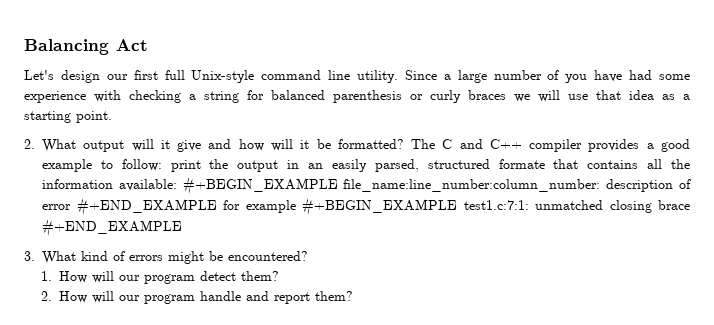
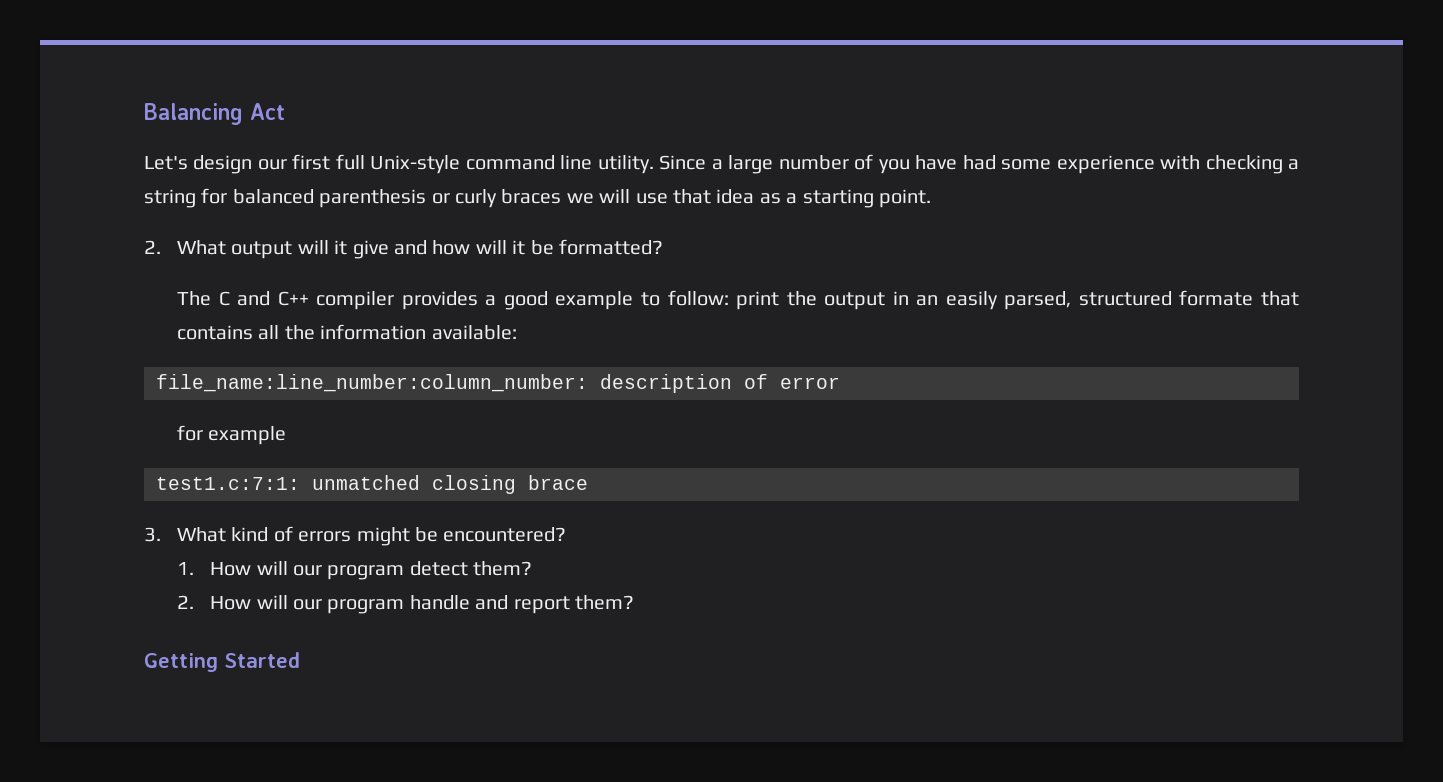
- 2. What output will it give and how will it be formatted? The C and C++ compiler provides a good example to follow: print the output in an easily parsed, structured formate that contains all the information available: #+BEGIN_EXAMPLE file_name:line_number:column_number: description of error #+END_EXAMPLE for example #+BEGIN_EXAMPLE test1.c:7:1: unmatched closing brace #+END_EXAMPLE
+ 2. What output will it give and how will it be formatted?
+ The C and C++ compiler provides a good example to follow: print the output in an easily parsed, structured formate that contains all the information available:
+ file_name:line_number:column_number: description of error
+ for example
+ test1.c:7:1: unmatched closing brace
+ Getting Started

